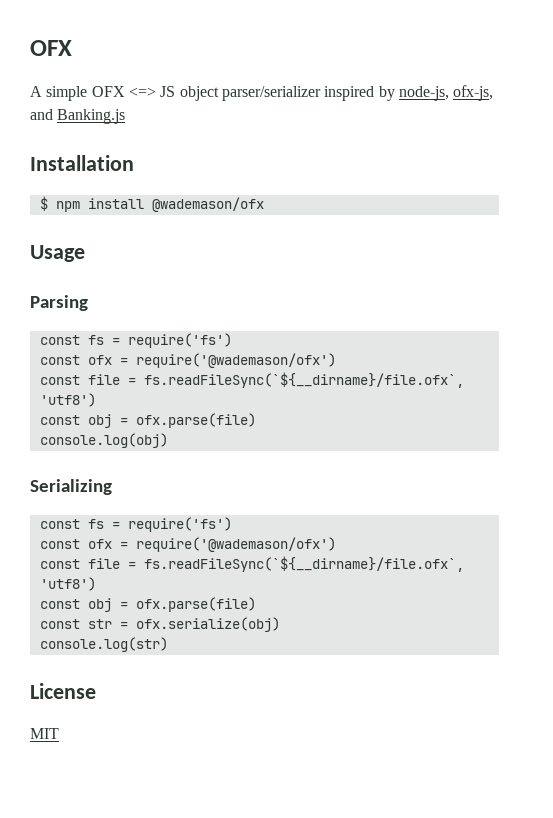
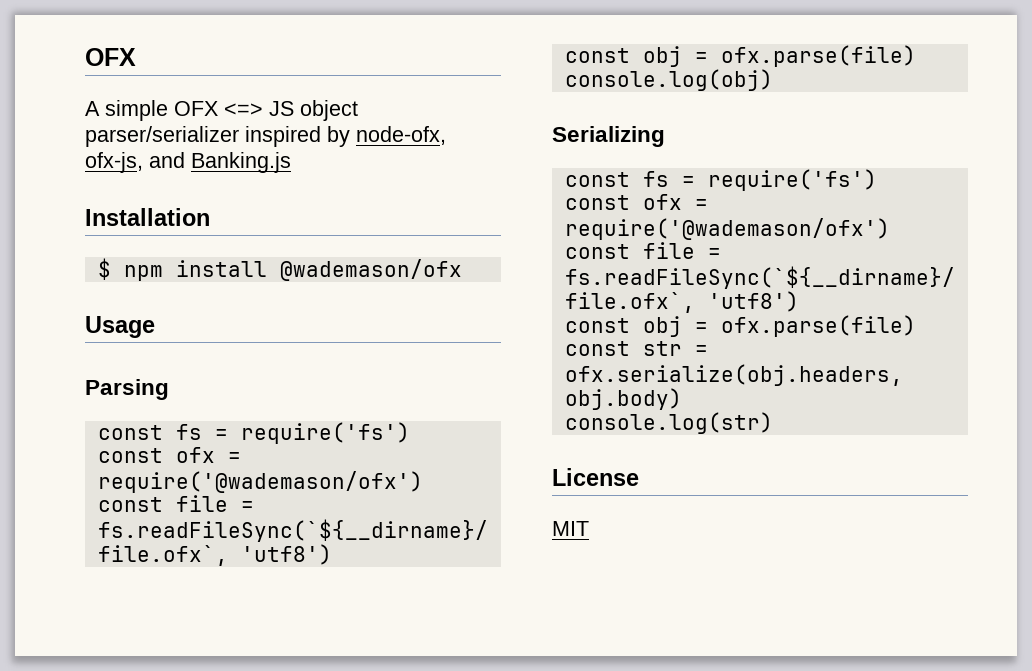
- A simple OFX <=> JS object parser/serializer inspired by node-js, ofx-js, and Banking.js
+ A simple OFX <=> JS object parser/serializer inspired by node-ofx, ofx-js, and Banking.js
- const str = ofx.serialize(obj)
+ const str = ofx.serialize(obj.headers, obj.body)

